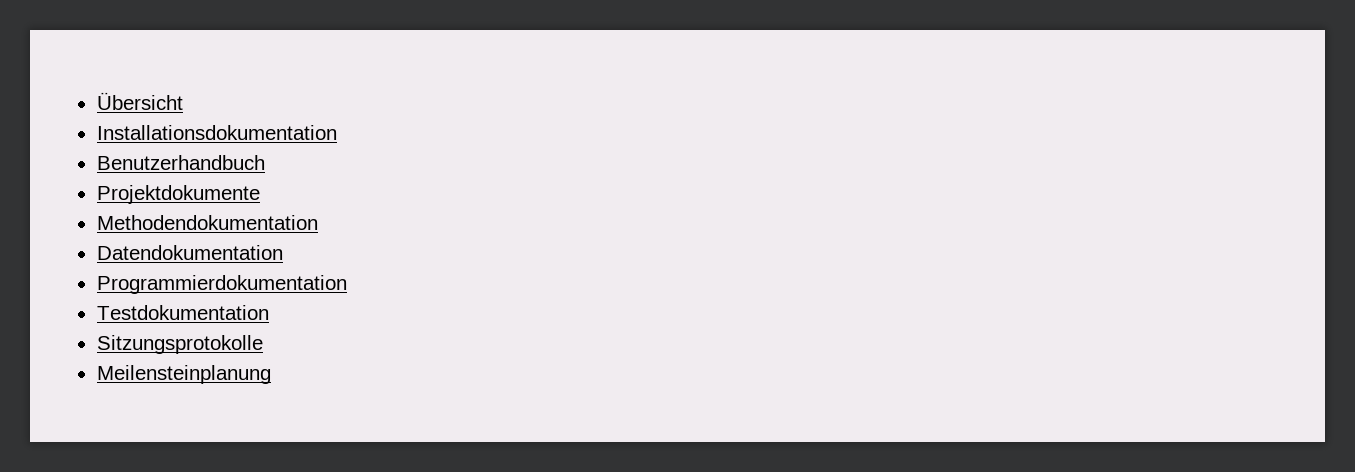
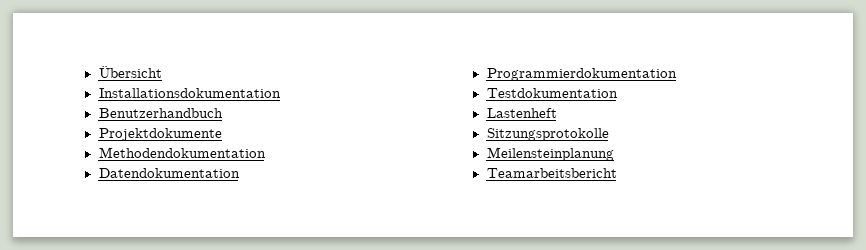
+ Lastenheft
+ Teamarbeitsbericht

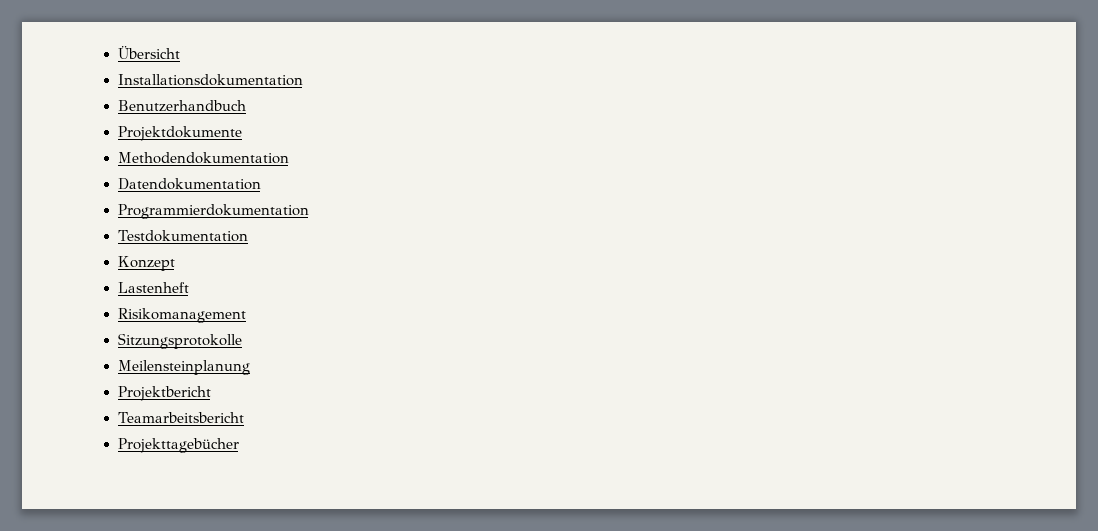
+ Konzept
+ Risikomanagement
+ Projektbericht
+ Projekttagebücher

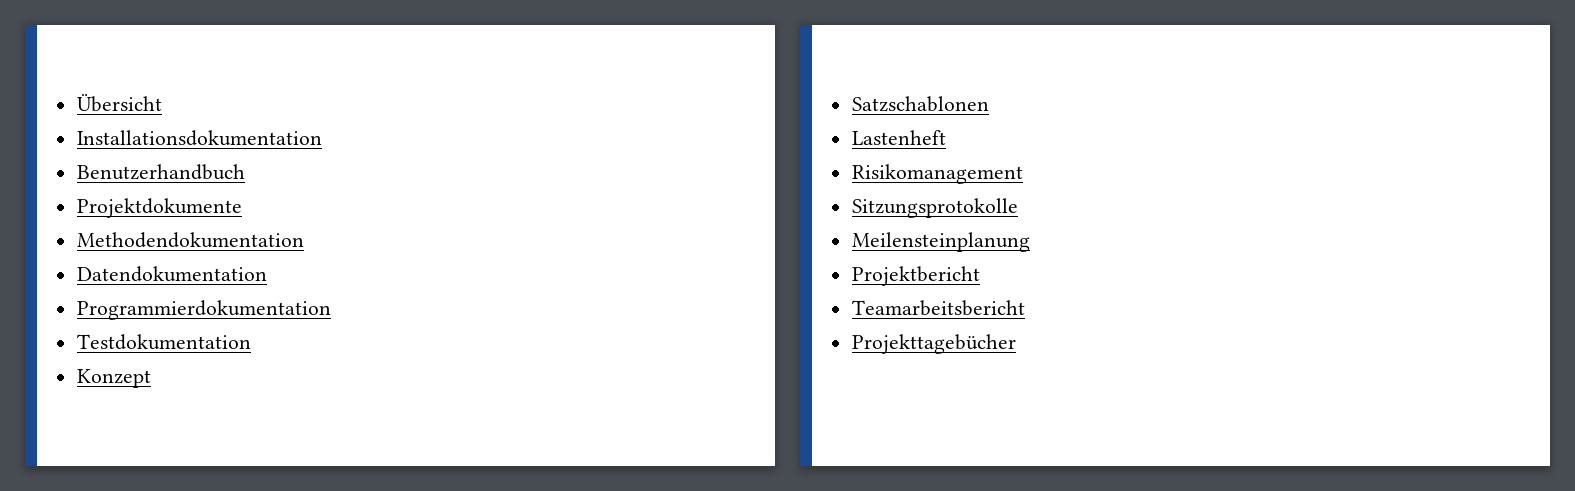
+ Satzschablonen

